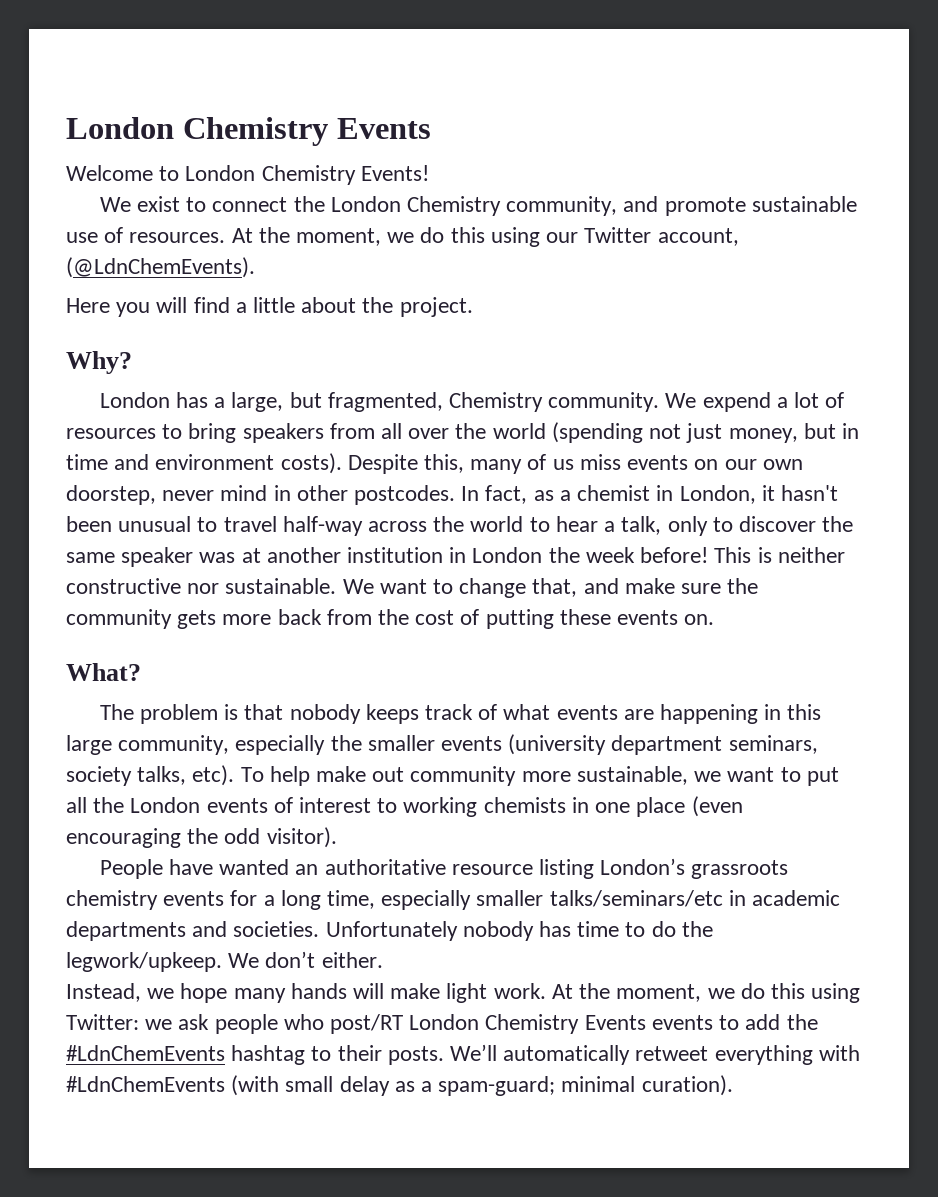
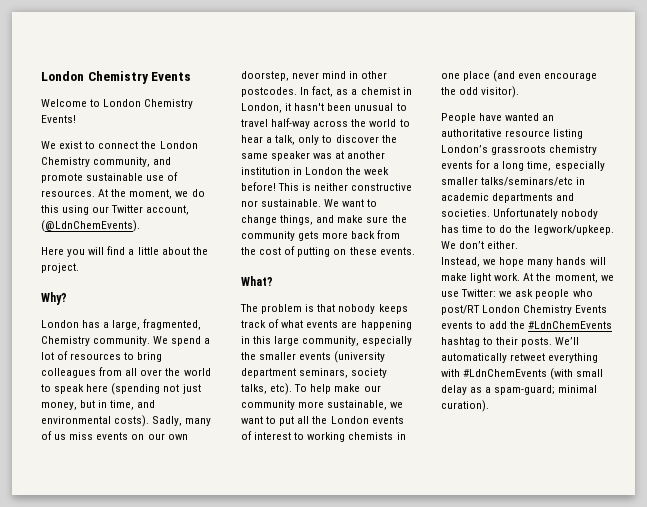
- London has a large, but fragmented, Chemistry community.
+ London has a large, fragmented, Chemistry community.
- We expend a lot of resources to bring speakers from all over the world (spending not just money, but in time and environment costs). Despite this, many of us miss events on our own doorstep, never mind in other postcodes.
+ We spend a lot of resources to bring colleagues from all over the world to speak here (spending not just money, but in time, and environmental costs). Sadly, many of us miss events on our own doorstep, never mind in other postcodes.
- We want to change that, and make sure the community gets more back from the cost of putting these events on.
+ We want to change things, and make sure the community gets more back from the cost of putting on these events.
- To help make out community more sustainable, we want to put all the London events of interest to working chemists in one place (even encouraging the odd visitor).
+ To help make our community more sustainable, we want to put all the London events of interest to working chemists in one place (and even encourage the odd visitor).
- At the moment, we do this using Twitter: we ask people who post/RT London Chemistry Events events to add the #LdnChemEvents hashtag to their posts.
+ At the moment, we use Twitter: we ask people who post/RT London Chemistry Events events to add the #LdnChemEvents hashtag to their posts.

